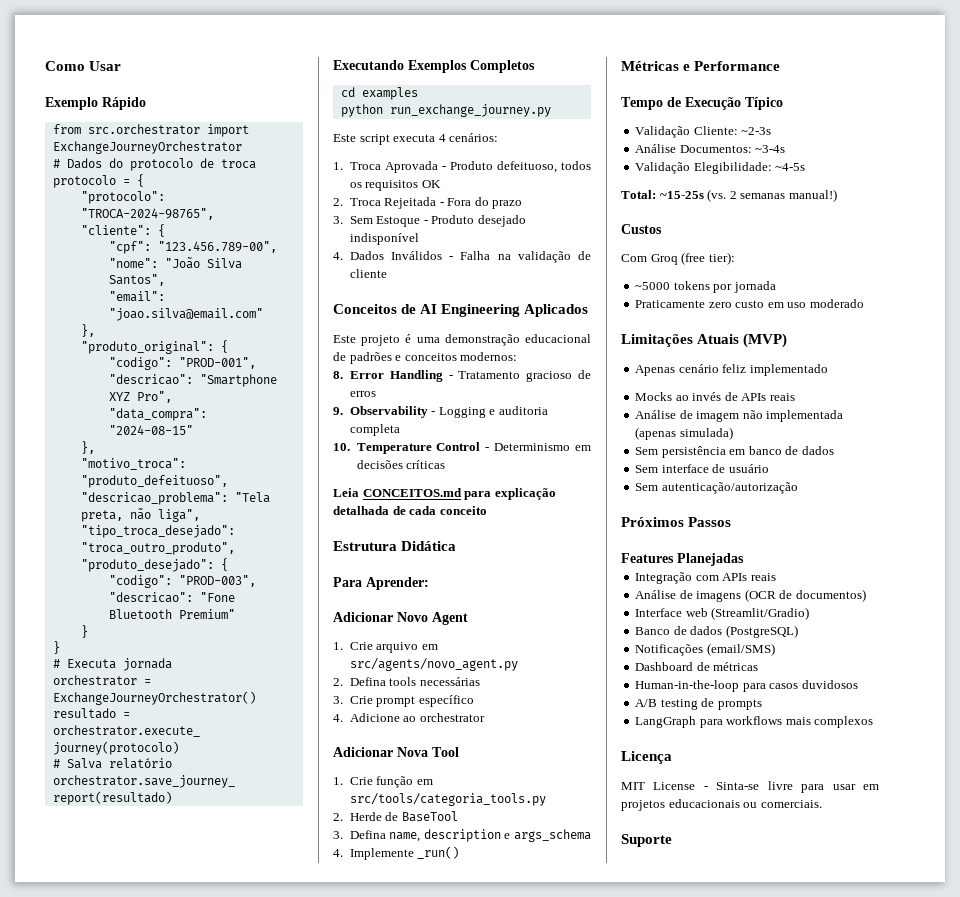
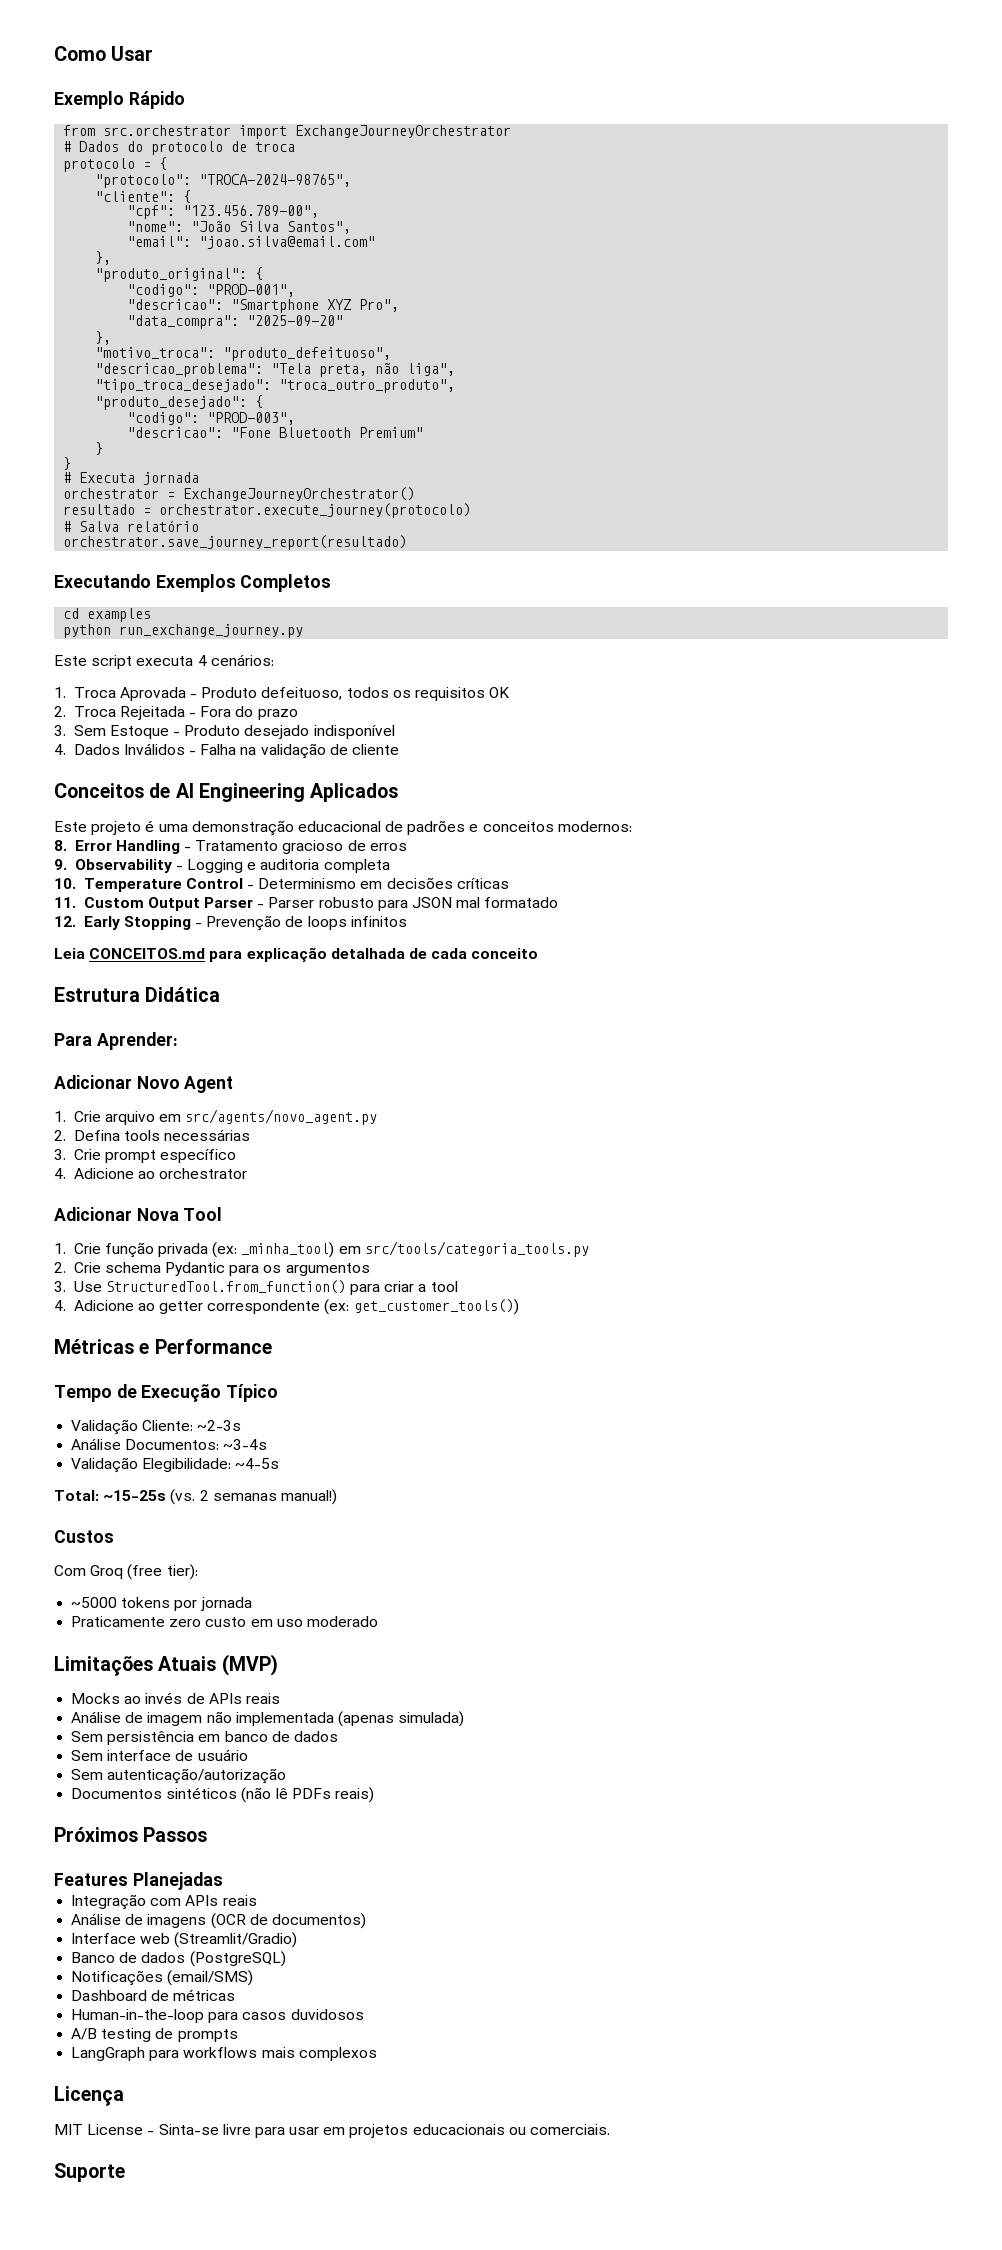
- "data_compra": "2024-08-15"
+ "data_compra": "2025-09-20"
+ 11. Custom Output Parser - Parser robusto para JSON mal formatado
+ 12. Early Stopping - Prevenção de loops infinitos
- 1. Crie função em src/tools/categoria_tools.py
+ 1. Crie função privada (ex: _minha_tool) em src/tools/categoria_tools.py
- 2. Herde de BaseTool
- 3. Defina name, description e args_schema
- 4. Implemente _run()
+ 2. Crie schema Pydantic para os argumentos
+ 3. Use StructuredTool.from_function() para criar a tool
+ 4. Adicione ao getter correspondente (ex: get_customer_tools())
- Apenas cenário feliz implementado
+ Documentos sintéticos (não lê PDFs reais)

